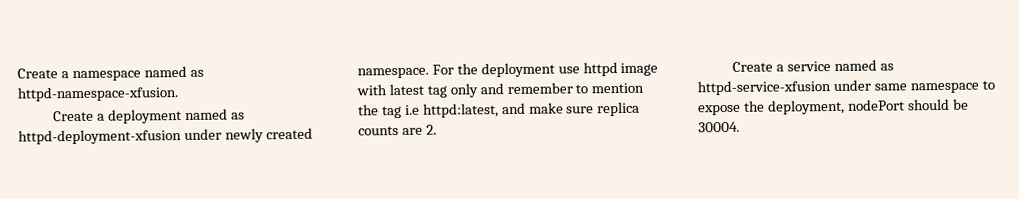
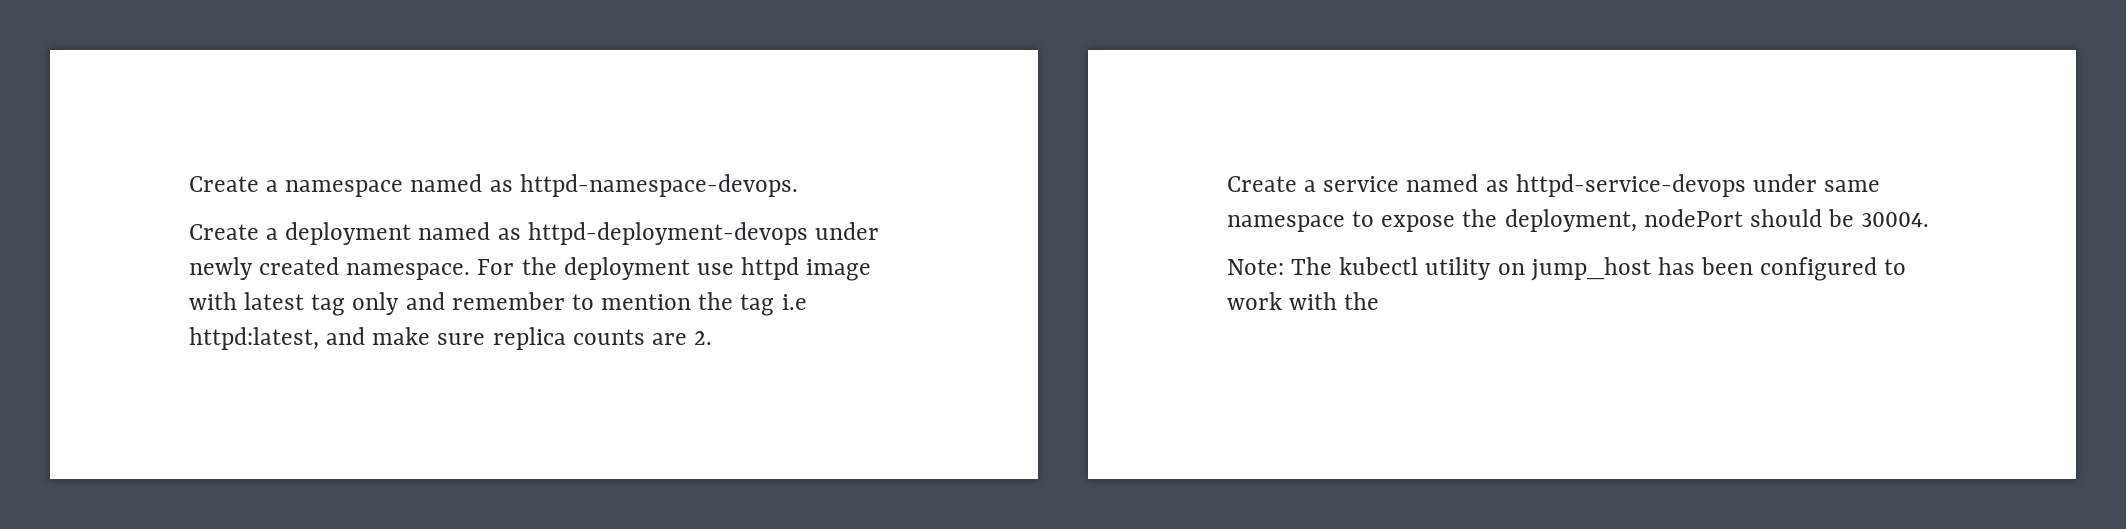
- Create a namespace named as httpd-namespace-xfusion.
+ Create a namespace named as httpd-namespace-devops.
- Create a deployment named as httpd-deployment-xfusion under newly created namespace.
+ Create a deployment named as httpd-deployment-devops under newly created namespace.
- Create a service named as httpd-service-xfusion under same namespace to expose the deployment, nodePort should be 30004.
+ Create a service named as httpd-service-devops under same namespace to expose the deployment, nodePort should be 30004.
+ Note: The kubectl utility on jump_host has been configured to work with the

